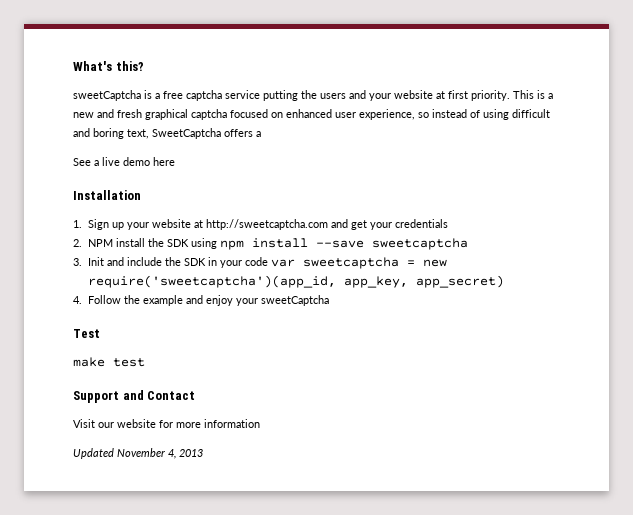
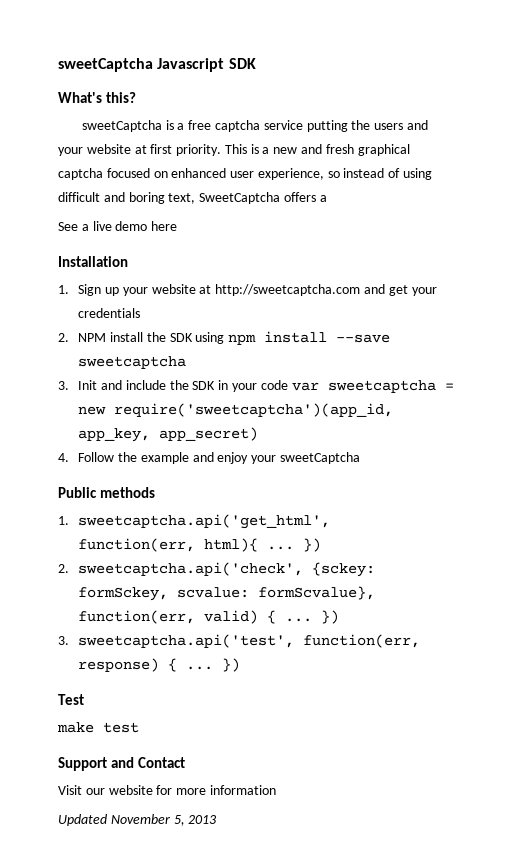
+ sweetCaptcha Javascript SDK
+ Public methods
+ 1. sweetcaptcha.api('get_html', function(err, html){ ... })
+ 2. sweetcaptcha.api('check', {sckey: formSckey, scvalue: formScvalue}, function(err, valid) { ... })
+ 3. sweetcaptcha.api('test', function(err, response) { ... })
- Updated November 4, 2013
+ Updated November 5, 2013

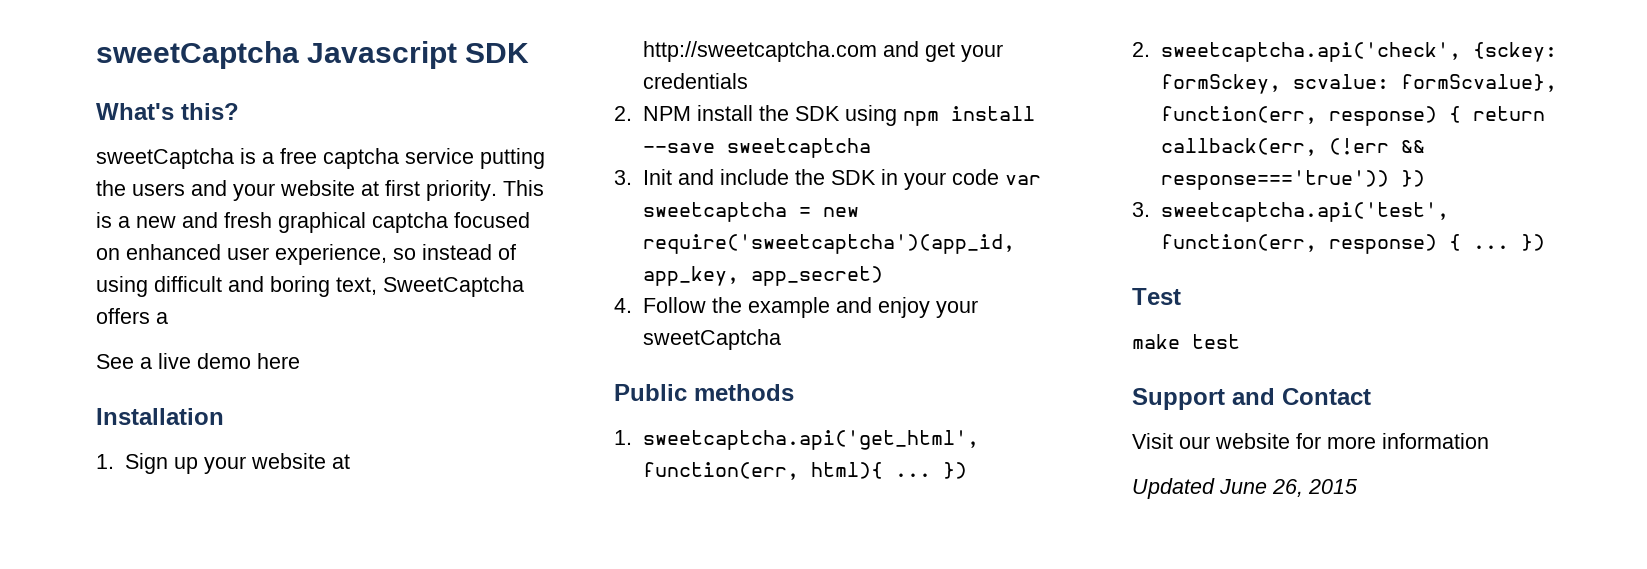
- 2. sweetcaptcha.api('check', {sckey: formSckey, scvalue: formScvalue}, function(err, valid) { ... })
+ 2. sweetcaptcha.api('check', {sckey: formSckey, scvalue: formScvalue}, function(err, response) { return callback(err, (!err && response==='true')) })
- Updated November 5, 2013
+ Updated June 26, 2015

